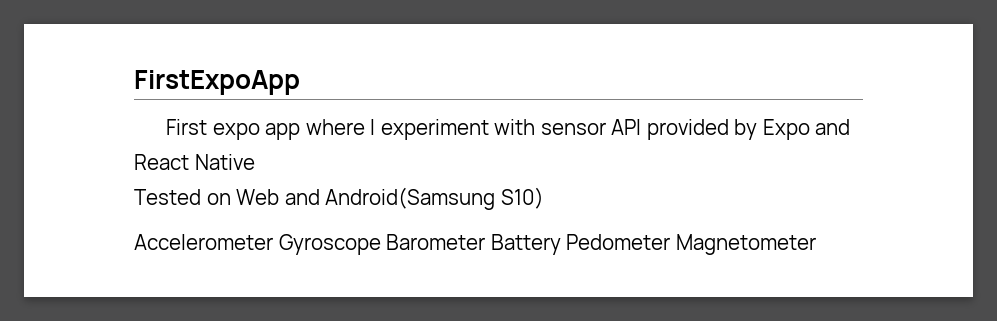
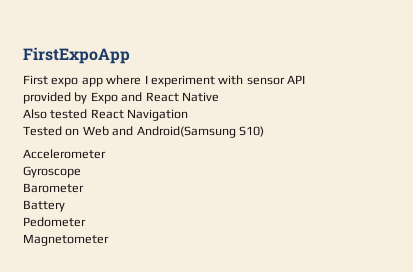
+ Also tested React Navigation
- Accelerometer Gyroscope Barometer Battery Pedometer Magnetometer
+ Accelerometer
+ Gyroscope
+ Barometer
+ Battery
+ Pedometer
+ Magnetometer

